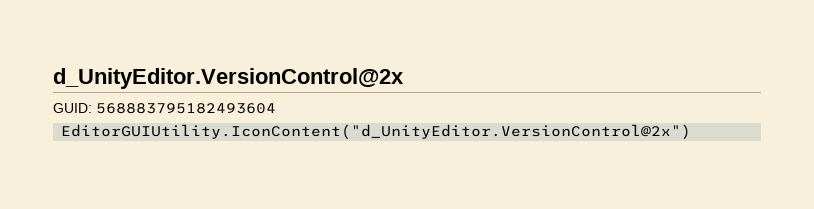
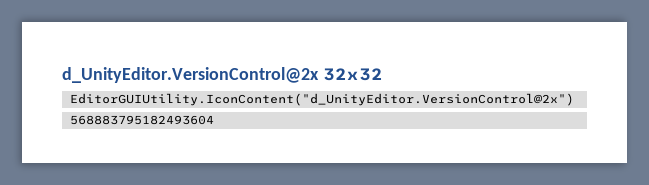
- d_UnityEditor.VersionControl@2x
- GUID: 568883795182493604
+ d_UnityEditor.VersionControl@2x 32x32
+ 568883795182493604

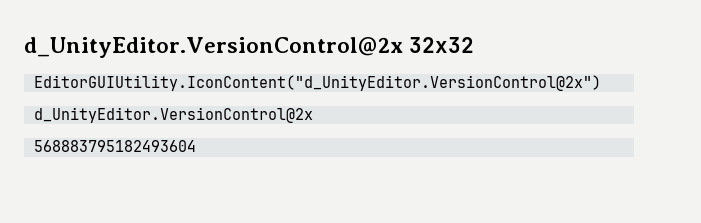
  EditorGUIUtility.IconContent("d_UnityEditor.VersionControl@2x")
+ d_UnityEditor.VersionControl@2x

